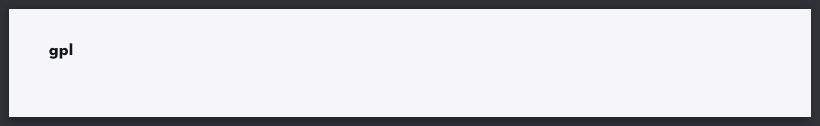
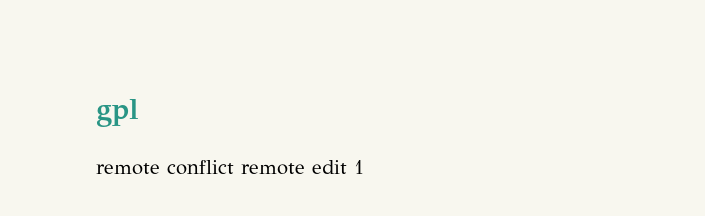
+ remote conflict remote edit 1

